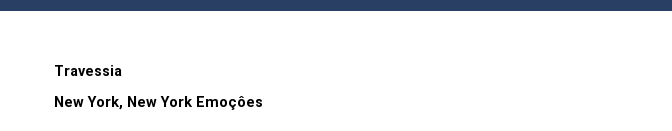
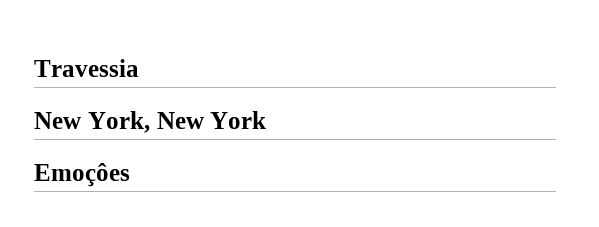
- New York, New York Emoçôes
+ New York, New York
+ Emoçôes

